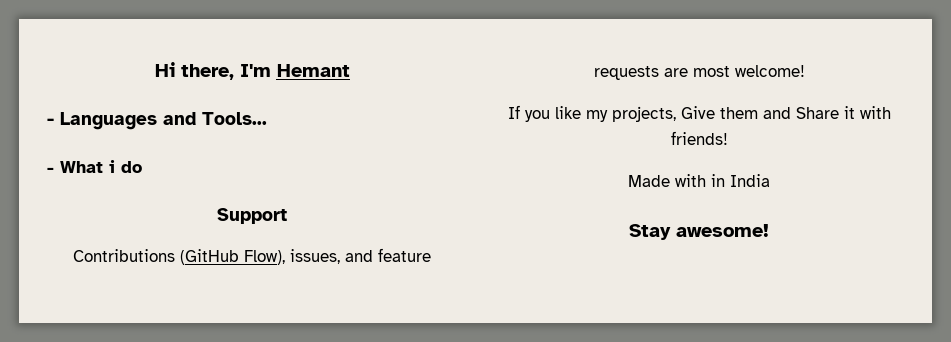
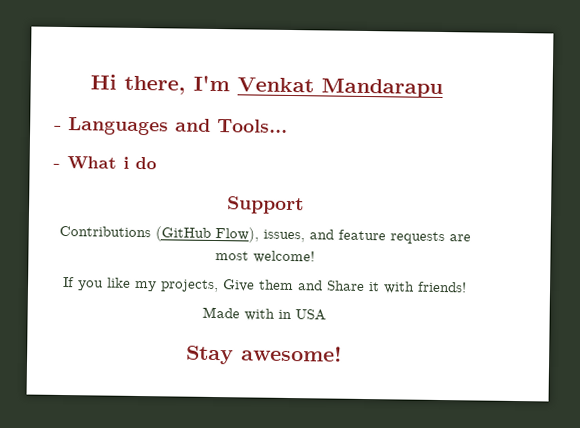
- Hi there, I'm Hemant
+ Hi there, I'm Venkat Mandarapu
- Made with in India
+ Made with in USA

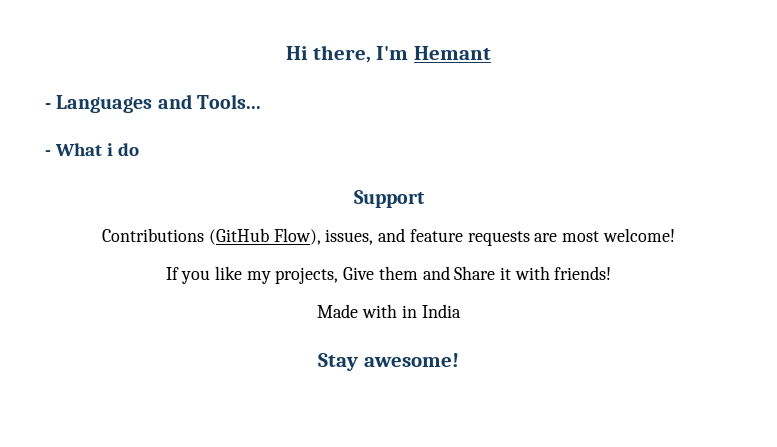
- Hi there, I'm Venkat Mandarapu
+ Hi there, I'm Hemant
- Made with in USA
+ Made with in India

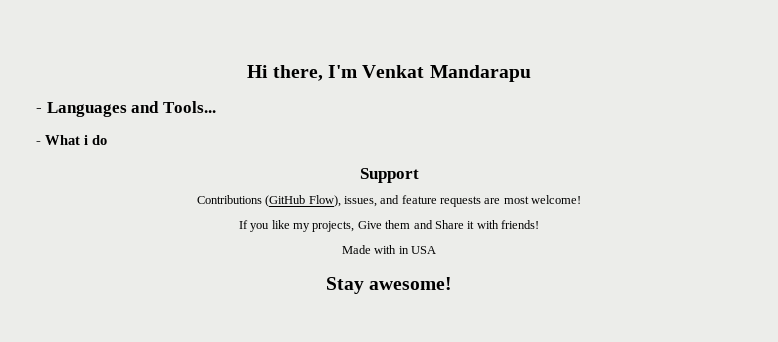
- Hi there, I'm Hemant
+ Hi there, I'm Venkat Mandarapu
- Made with in India
+ Made with in USA

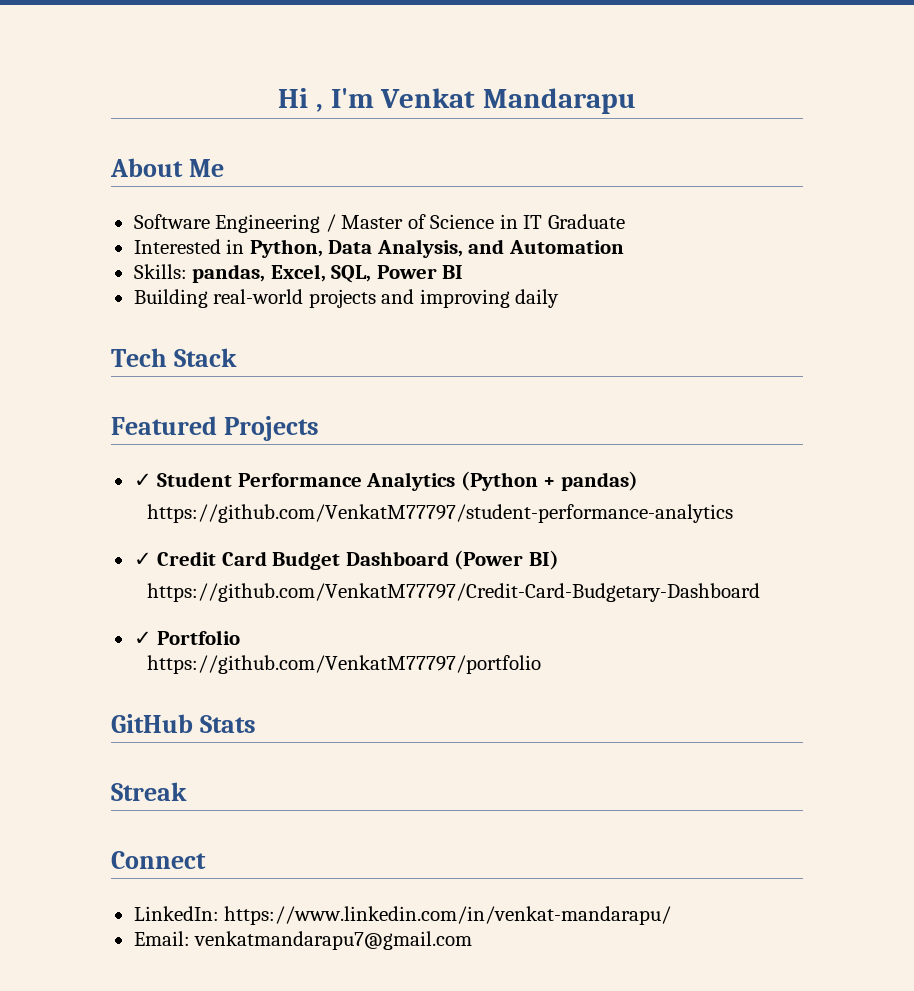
- Hi there, I'm Venkat Mandarapu
+ Hi , I'm Venkat Mandarapu
- - Languages and Tools...
- - What i do
- Support
- Contributions (GitHub Flow), issues, and feature requests are most welcome!
- If you like my projects, Give them and Share it with friends!
- Made with in USA
- Stay awesome!
+ About Me
+ Software Engineering / Master of Science in IT Graduate
+ Interested in Python, Data Analysis, and Automation
+ Skills: pandas, Excel, SQL, Power BI
+ Building real-world projects and improving daily
+ Tech Stack
+ Featured Projects
+ ✓ Student Performance Analytics (Python + pandas)
+ https://github.com/VenkatM77797/student-performance-analytics
+ ✓ Credit Card Budget Dashboard (Power BI)
+ https://github.com/VenkatM77797/Credit-Card-Budgetary-Dashboard
+ ✓ Portfolio
+ https://github.com/VenkatM77797/portfolio
+ GitHub Stats
+ Streak
+ Connect
+ LinkedIn: https://www.linkedin.com/in/venkat-mandarapu/
+ Email: venkatmandarapu7@gmail.com

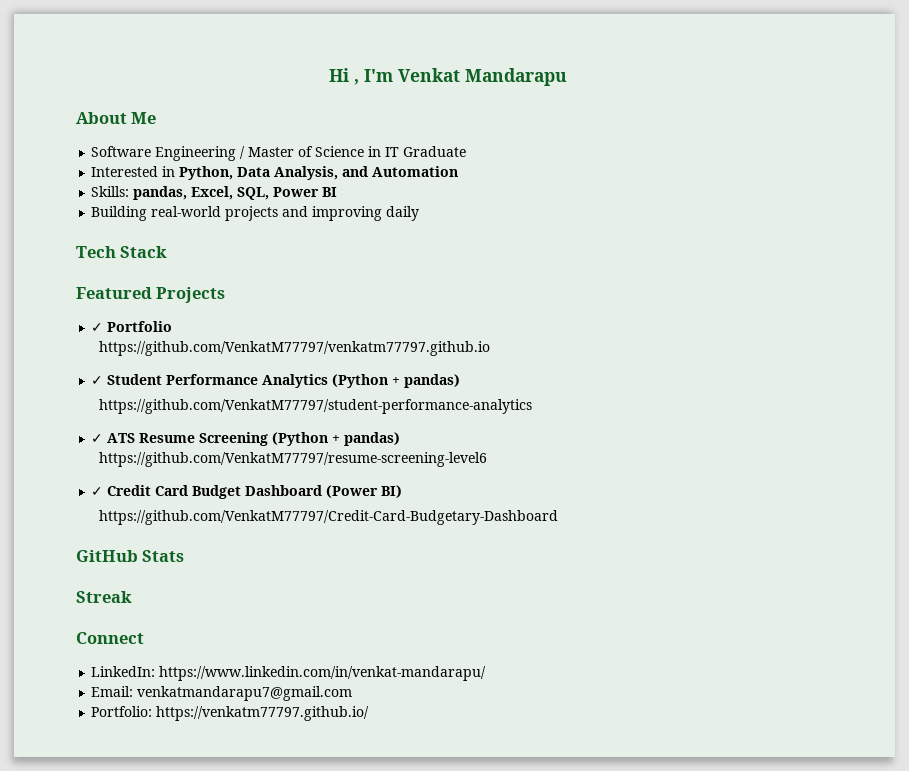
+ ✓ Portfolio
+ https://github.com/VenkatM77797/venkatm77797.github.io
+ ✓ ATS Resume Screening (Python + pandas)
+ https://github.com/VenkatM77797/resume-screening-level6
- ✓ Portfolio
- https://github.com/VenkatM77797/portfolio
+ Portfolio: https://venkatm77797.github.io/

